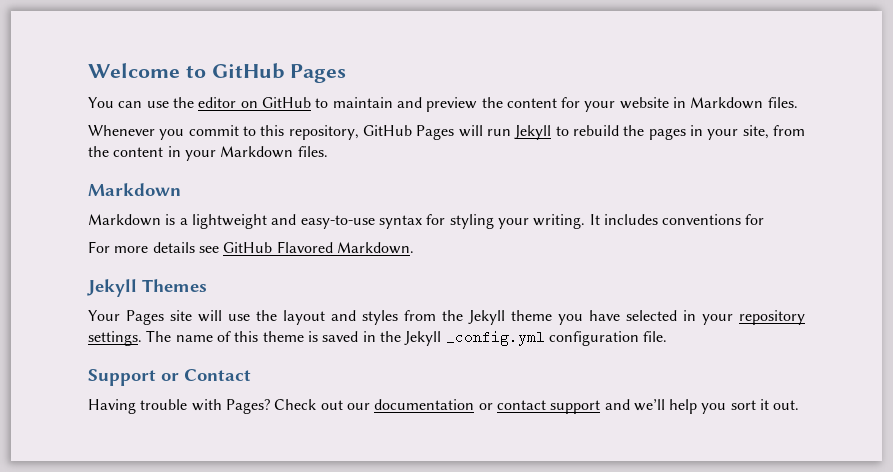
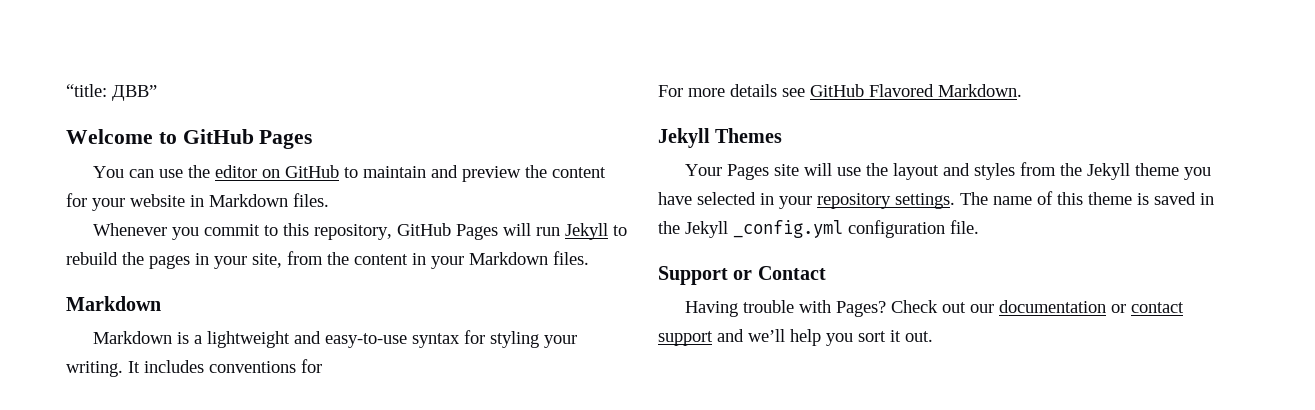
+ “title: ДВВ”

